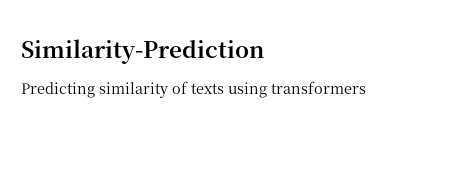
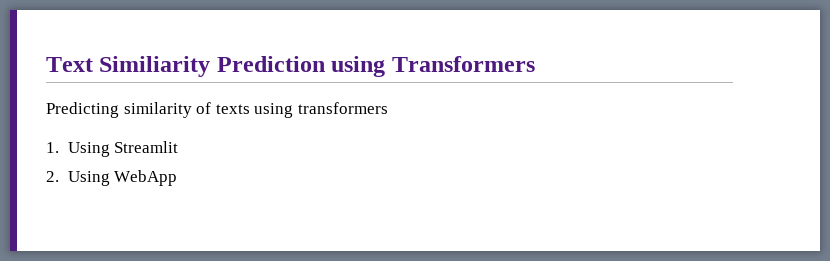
- Similarity-Prediction
+ Text Similiarity Prediction using Transformers
+ 1. Using Streamlit
+ 2. Using WebApp

